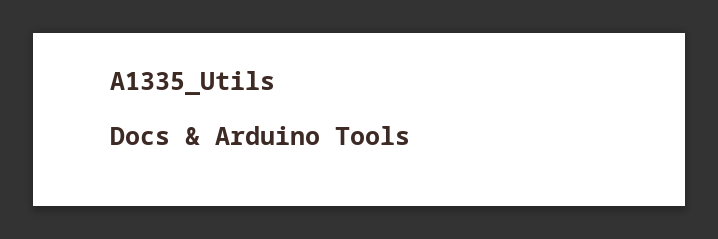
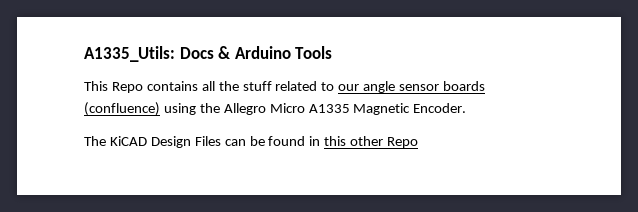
- A1335_Utils
- Docs & Arduino Tools
+ A1335_Utils: Docs & Arduino Tools
+ This Repo contains all the stuff related to our angle sensor boards (confluence) using the Allegro Micro A1335 Magnetic Encoder.
+ The KiCAD Design Files can be found in this other Repo

